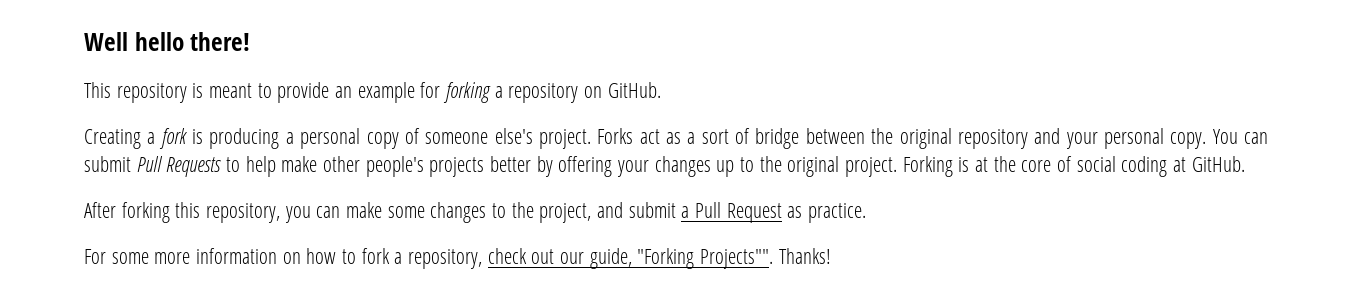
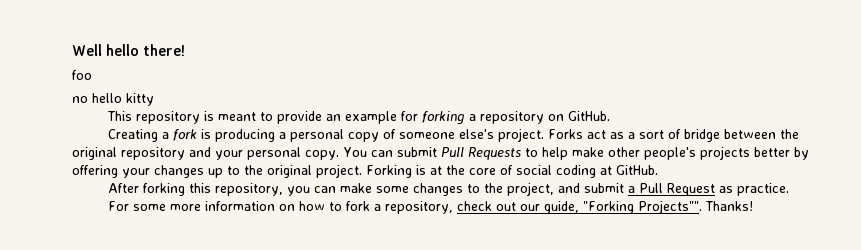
+ foo
+ no hello kitty

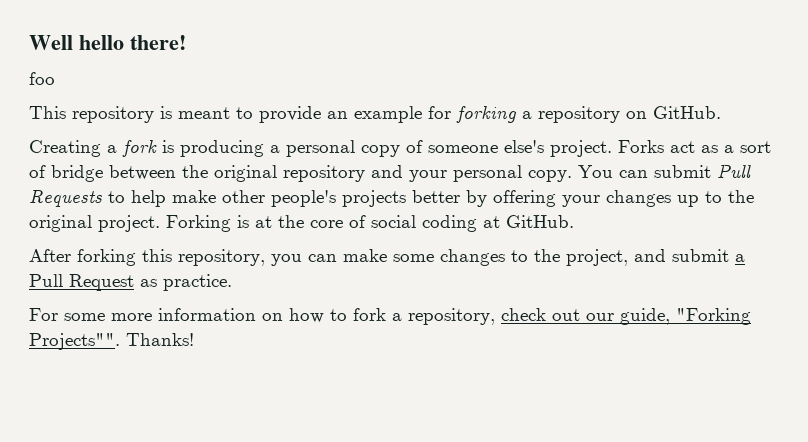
- no hello kitty

